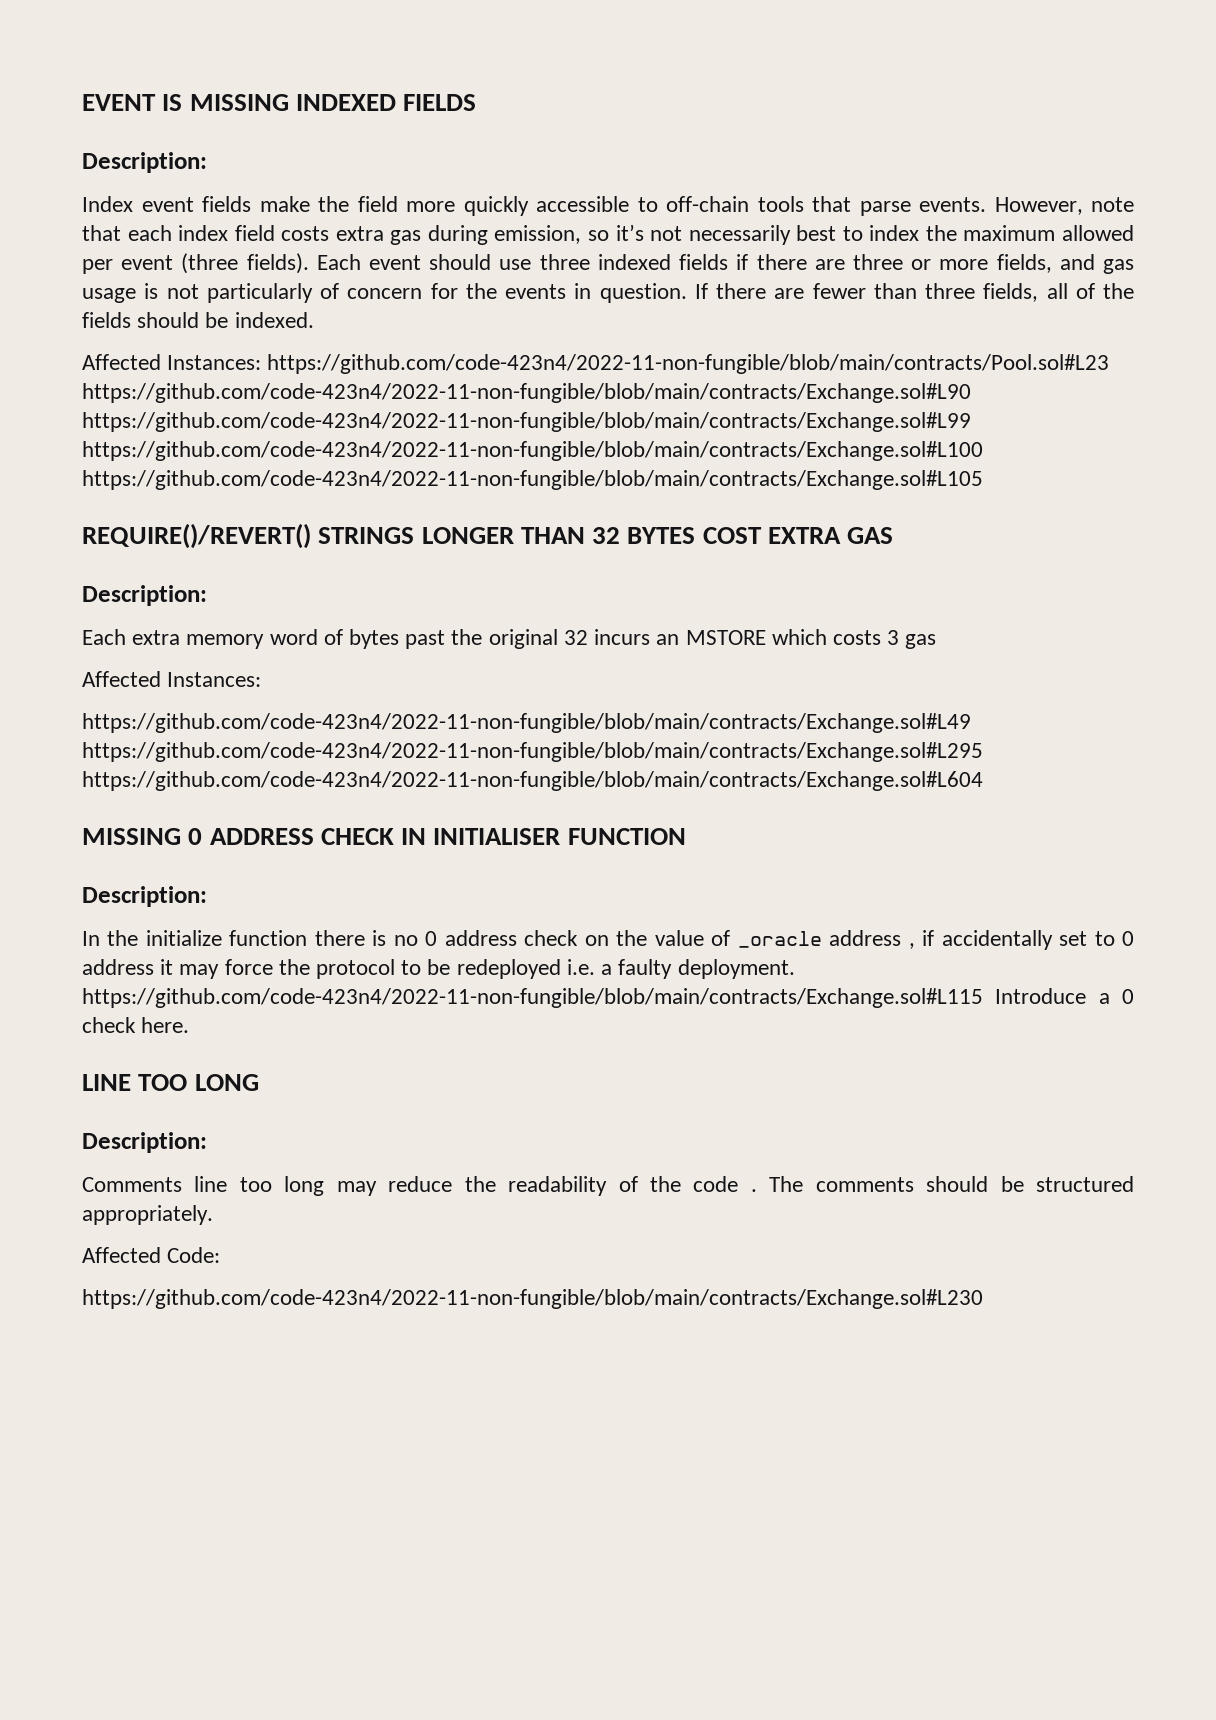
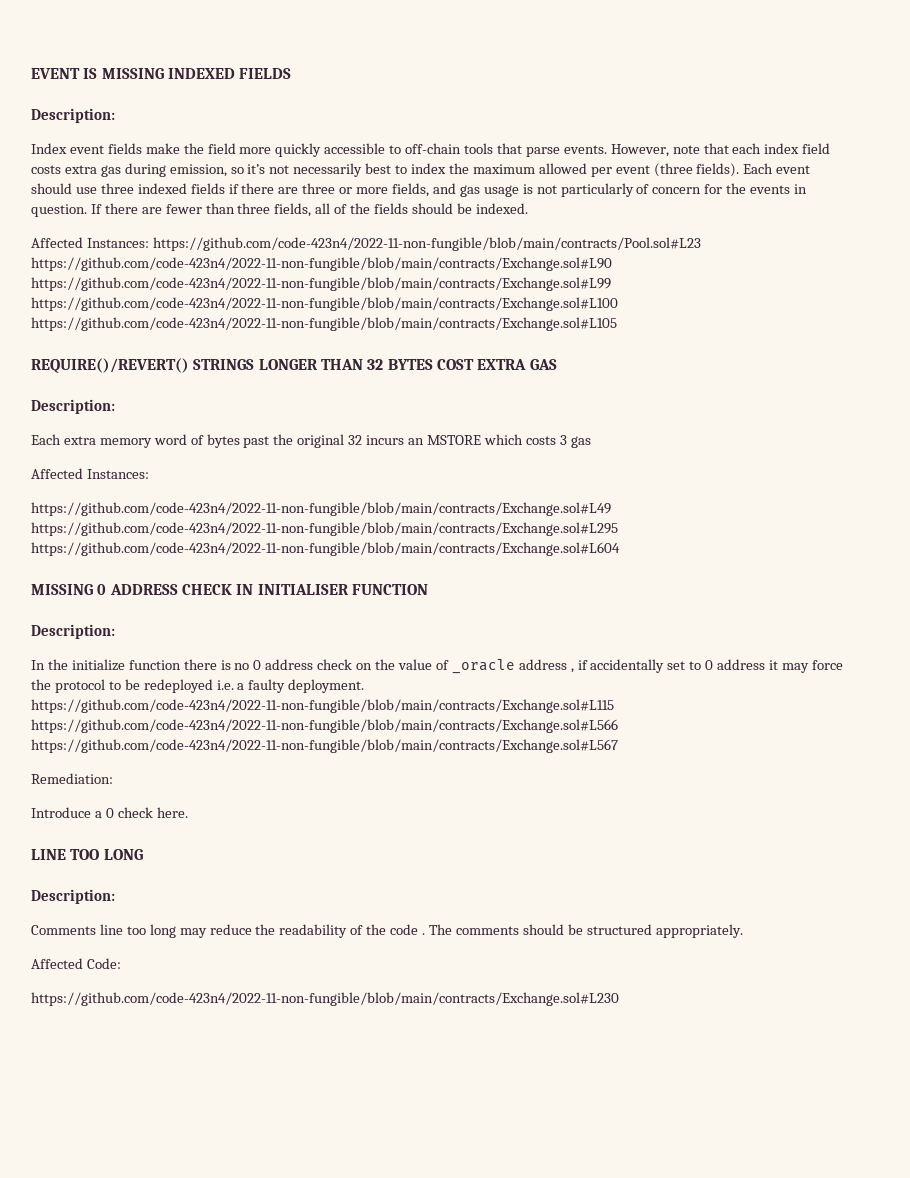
- In the initialize function there is no 0 address check on the value of _oracle address , if accidentally set to 0 address it may force the protocol to be redeployed i.e. a faulty deployment. https://github.com/code-423n4/2022-11-non-fungible/blob/main/contracts/Exchange.sol#L115 Introduce a 0 check here.
+ In the initialize function there is no 0 address check on the value of _oracle address , if accidentally set to 0 address it may force the protocol to be redeployed i.e. a faulty deployment. https://github.com/code-423n4/2022-11-non-fungible/blob/main/contracts/Exchange.sol#L115 https://github.com/code-423n4/2022-11-non-fungible/blob/main/contracts/Exchange.sol#L566 https://github.com/code-423n4/2022-11-non-fungible/blob/main/contracts/Exchange.sol#L567
+ Remediation:
+ Introduce a 0 check here.

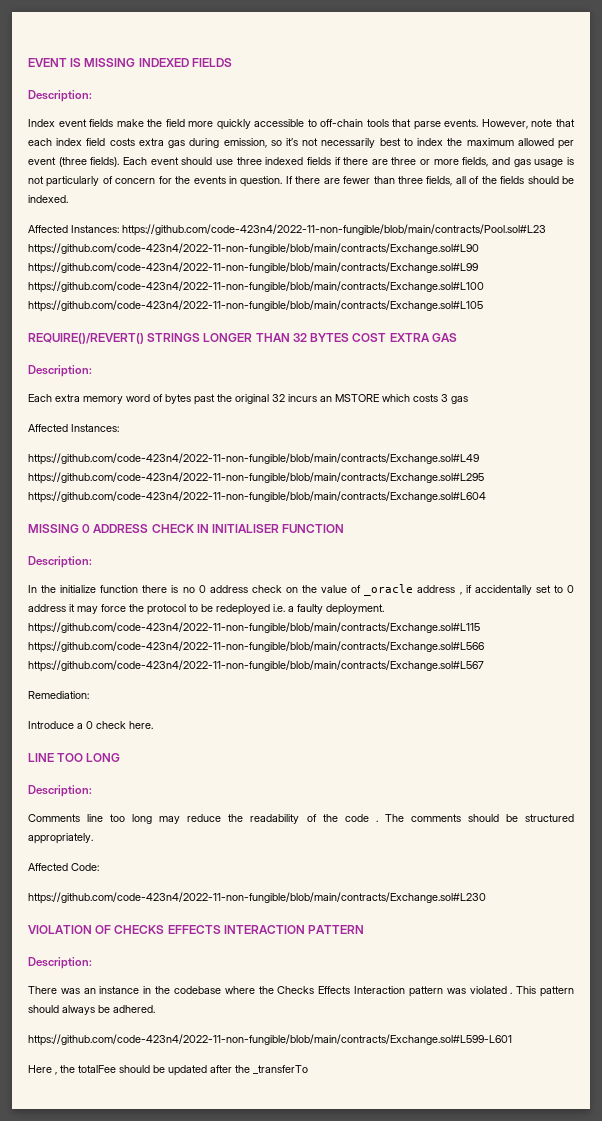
+ VIOLATION OF CHECKS EFFECTS INTERACTION PATTERN
+ Description:
+ There was an instance in the codebase where the Checks Effects Interaction pattern was violated . This pattern should always be adhered.
+ https://github.com/code-423n4/2022-11-non-fungible/blob/main/contracts/Exchange.sol#L599-L601
+ Here , the totalFee should be updated after the _transferTo

